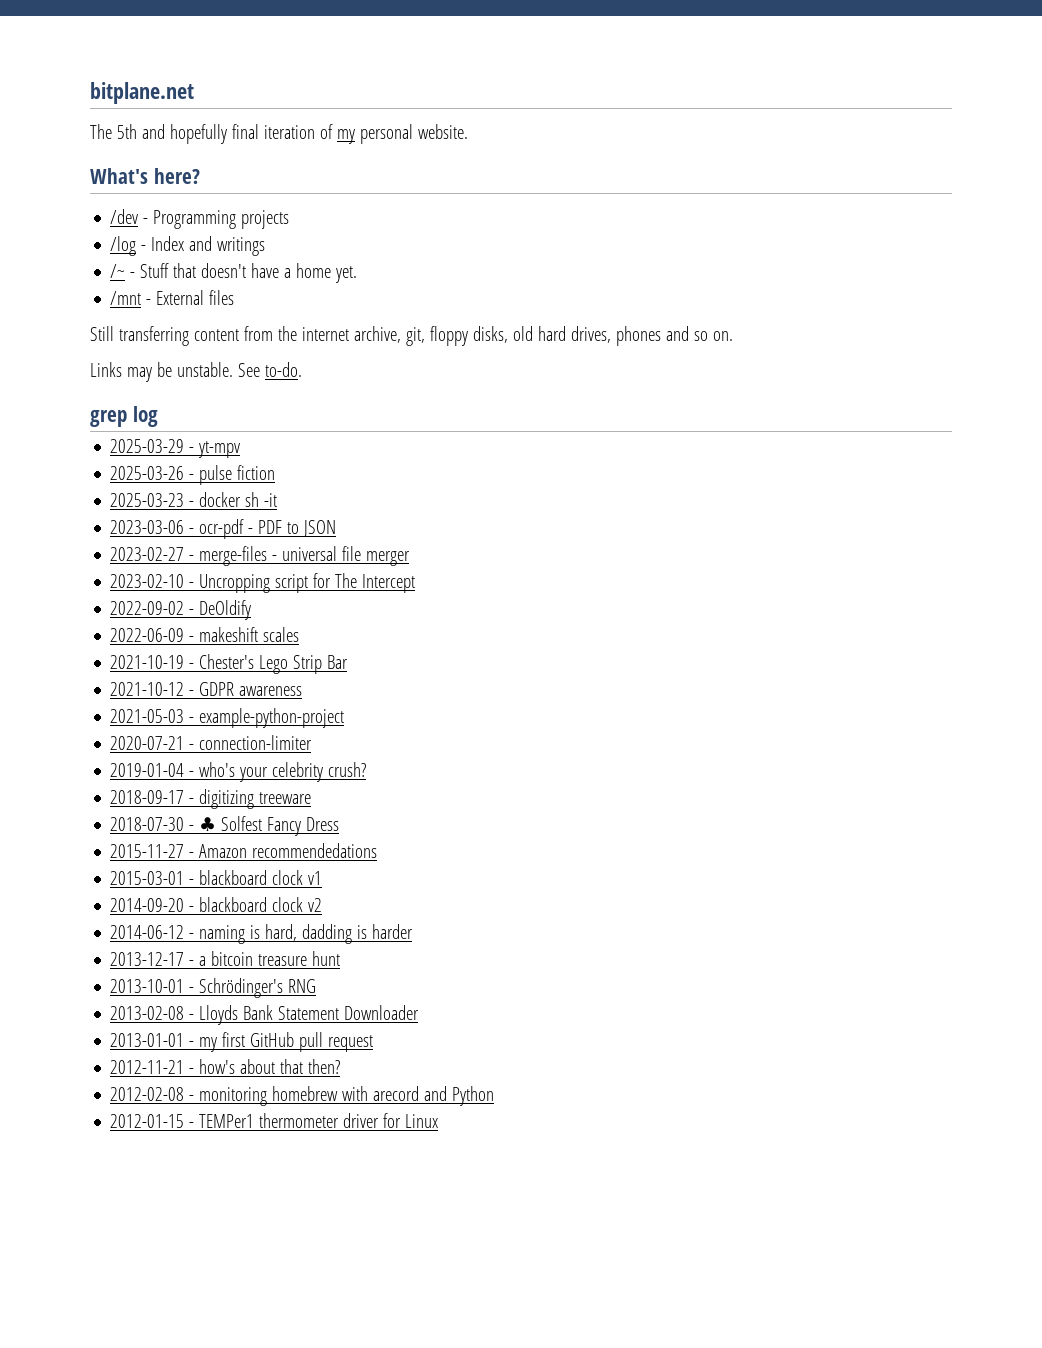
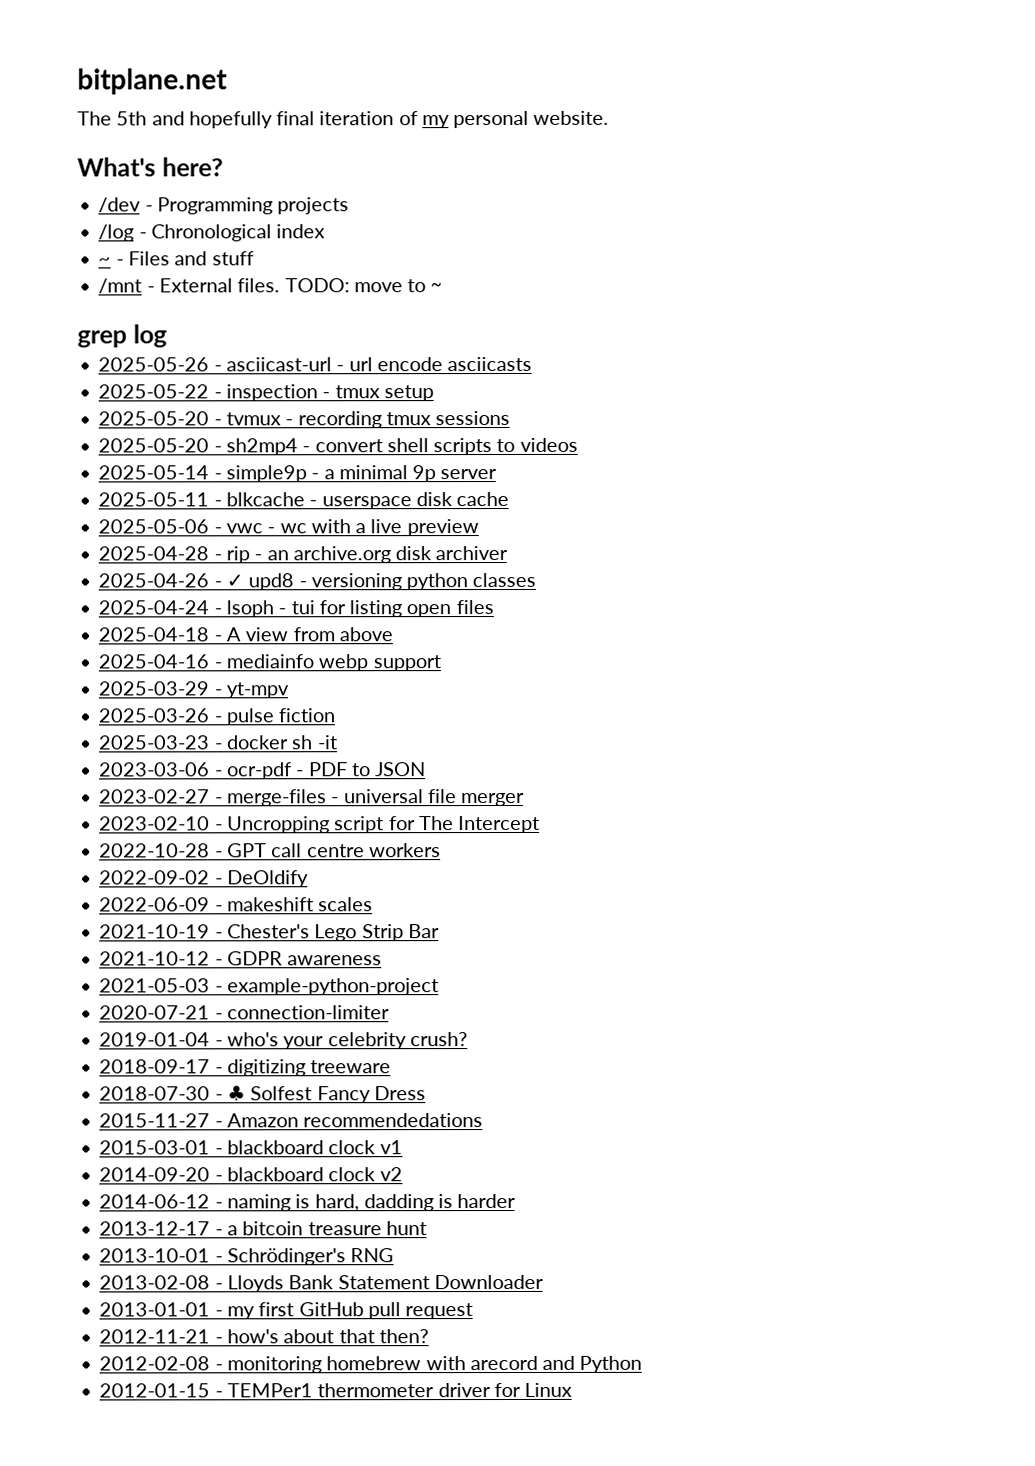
- /log - Index and writings
- /~ - Stuff that doesn't have a home yet.
- /mnt - External files
- Still transferring content from the internet archive, git, floppy disks, old hard drives, phones and so on.
- Links may be unstable. See to-do.
+ /log - Chronological index
+ ~ - Files and stuff
+ /mnt - External files. TODO: move to ~
  grep log
+ 2025-05-26 - asciicast-url - url encode asciicasts
+ 2025-05-22 - inspection - tmux setup
+ 2025-05-20 - tvmux - recording tmux sessions
+ 2025-05-20 - sh2mp4 - convert shell scripts to videos
+ 2025-05-14 - simple9p - a minimal 9p server
+ 2025-05-11 - blkcache - userspace disk cache
+ 2025-05-06 - vwc - wc with a live preview
+ 2025-04-28 - rip - an archive.org disk archiver
+ 2025-04-26 - ✓ upd8 - versioning python classes
+ 2025-04-24 - lsoph - tui for listing open files
+ 2025-04-18 - A view from above
+ 2025-04-16 - mediainfo webp support
+ 2022-10-28 - GPT call centre workers

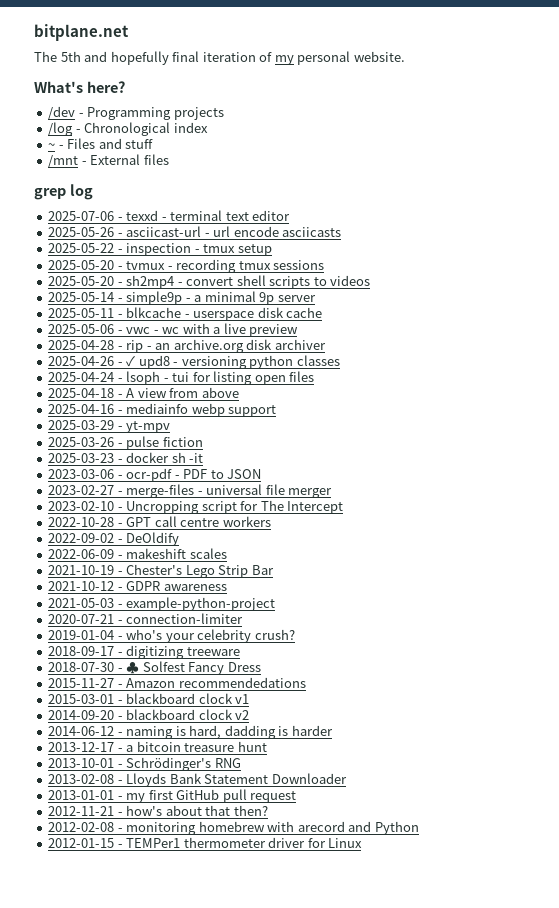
- /mnt - External files. TODO: move to ~
+ /mnt - External files
  grep log
+ 2025-07-06 - texxd - terminal text editor

